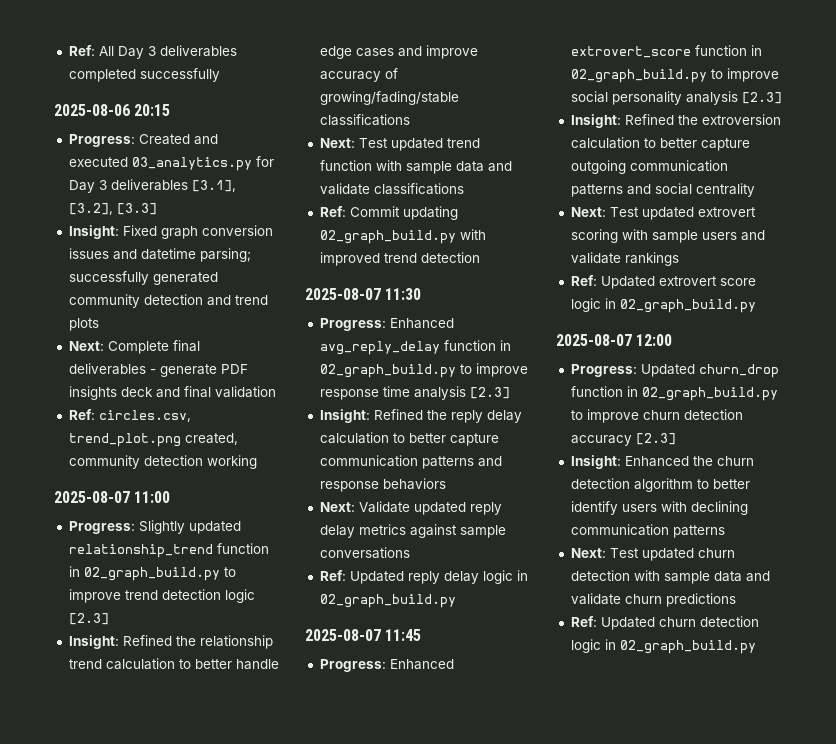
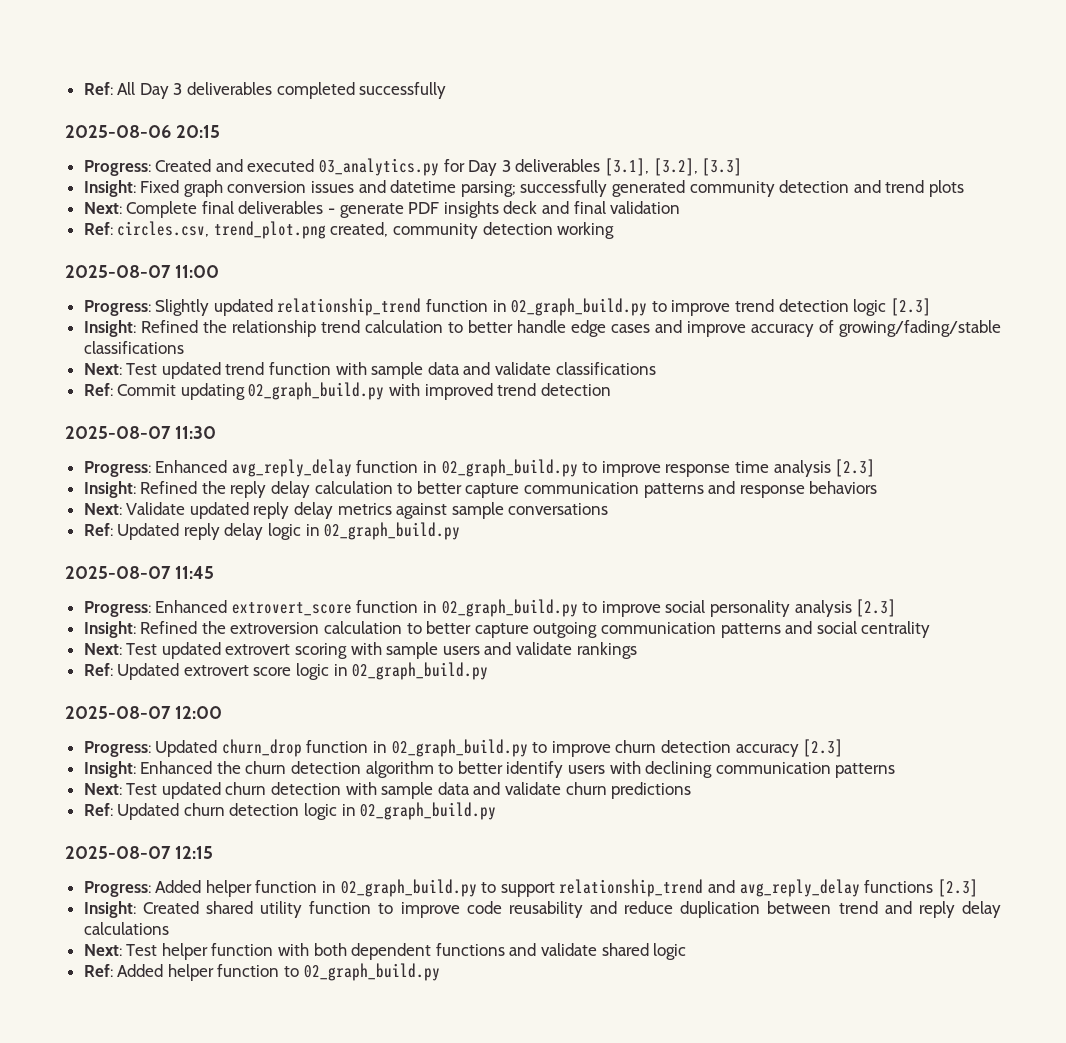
+ 2025-08-07 12:15
+ Progress: Added helper function in 02_graph_build.py to support relationship_trend and avg_reply_delay functions [2.3]
+ Insight: Created shared utility function to improve code reusability and reduce duplication between trend and reply delay calculations
+ Next: Test helper function with both dependent functions and validate shared logic
+ Ref: Added helper function to 02_graph_build.py

